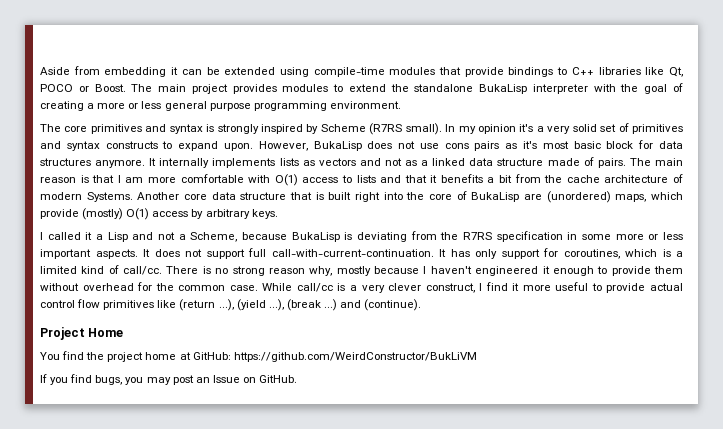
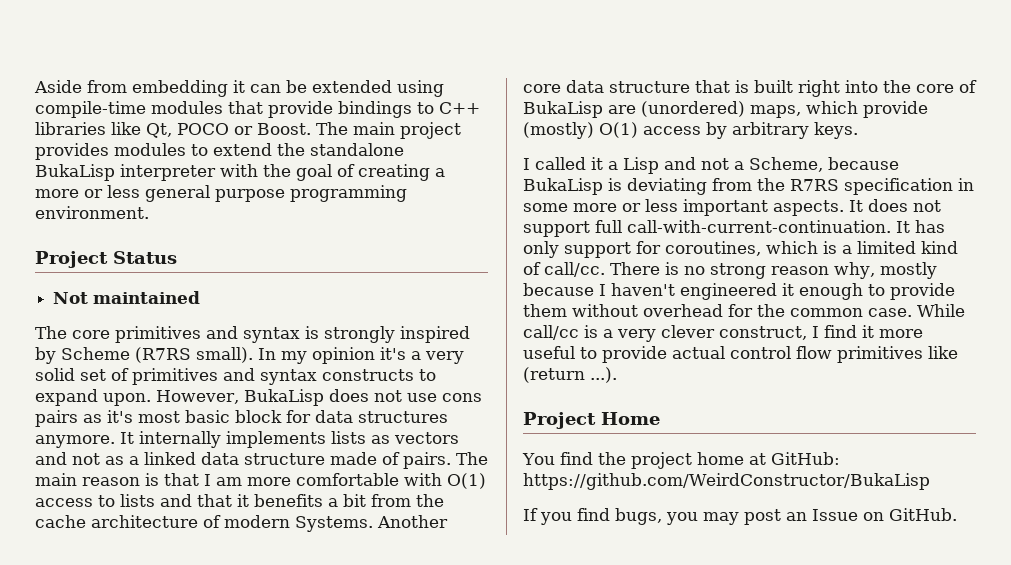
+ Project Status
+ Not maintained
- While call/cc is a very clever construct, I find it more useful to provide actual control flow primitives like (return ...), (yield ...), (break ...) and (continue).
+ While call/cc is a very clever construct, I find it more useful to provide actual control flow primitives like (return ...).
- You find the project home at GitHub: https://github.com/WeirdConstructor/BukLiVM
+ You find the project home at GitHub: https://github.com/WeirdConstructor/BukaLisp

